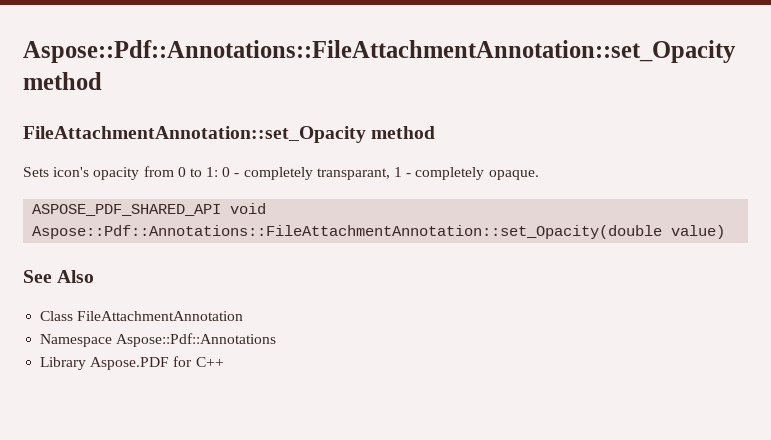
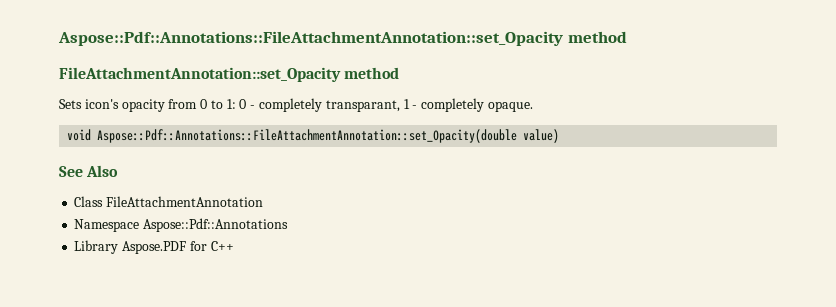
- ASPOSE_PDF_SHARED_API void Aspose::Pdf::Annotations::FileAttachmentAnnotation::set_Opacity(double value)
+ void Aspose::Pdf::Annotations::FileAttachmentAnnotation::set_Opacity(double value)

